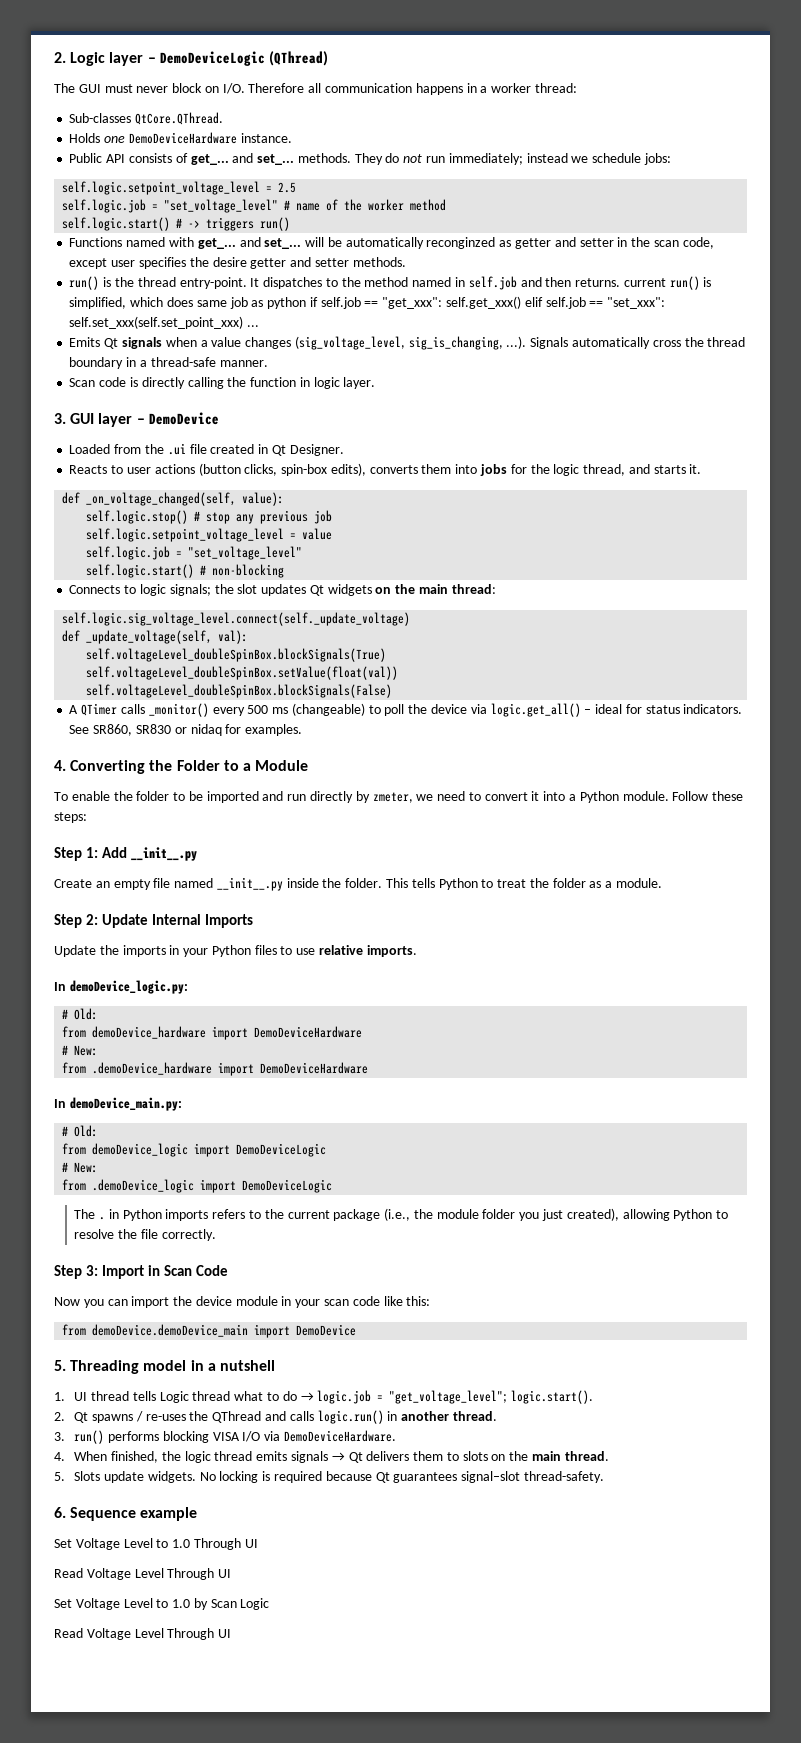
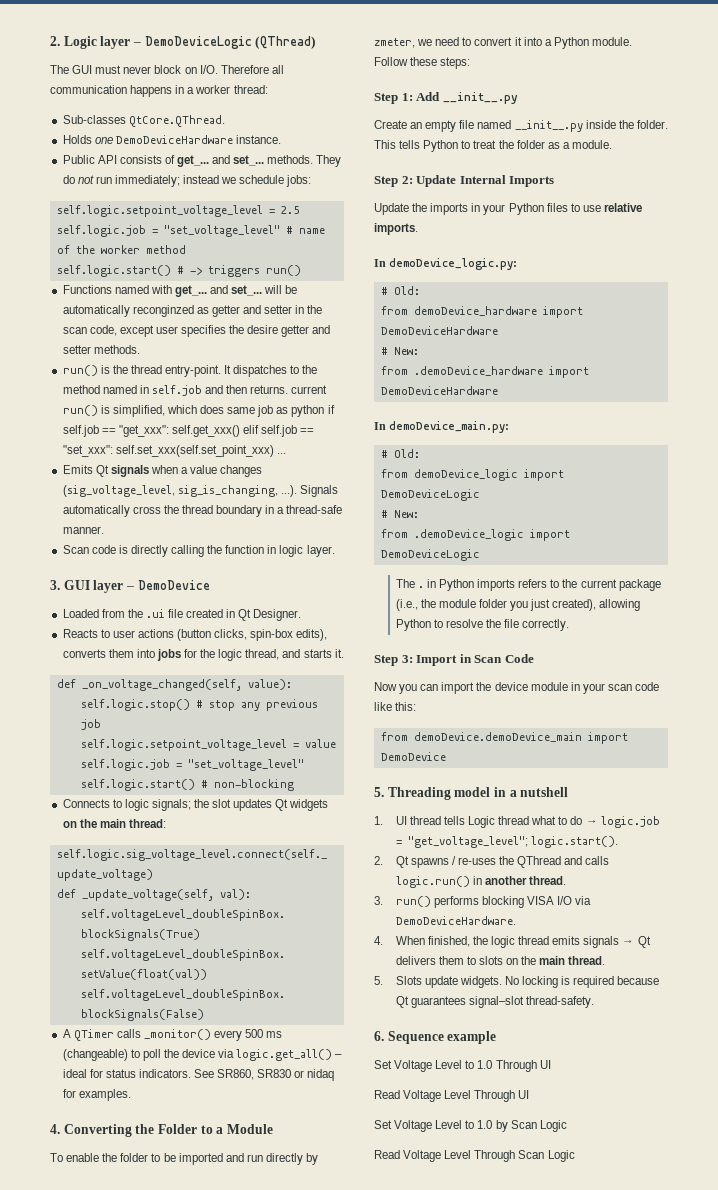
  Set Voltage Level to 1.0 by Scan Logic
- Read Voltage Level Through UI
+ Read Voltage Level Through Scan Logic

